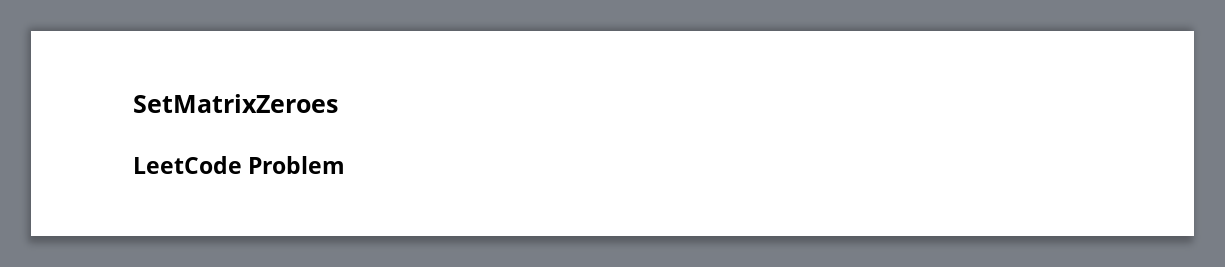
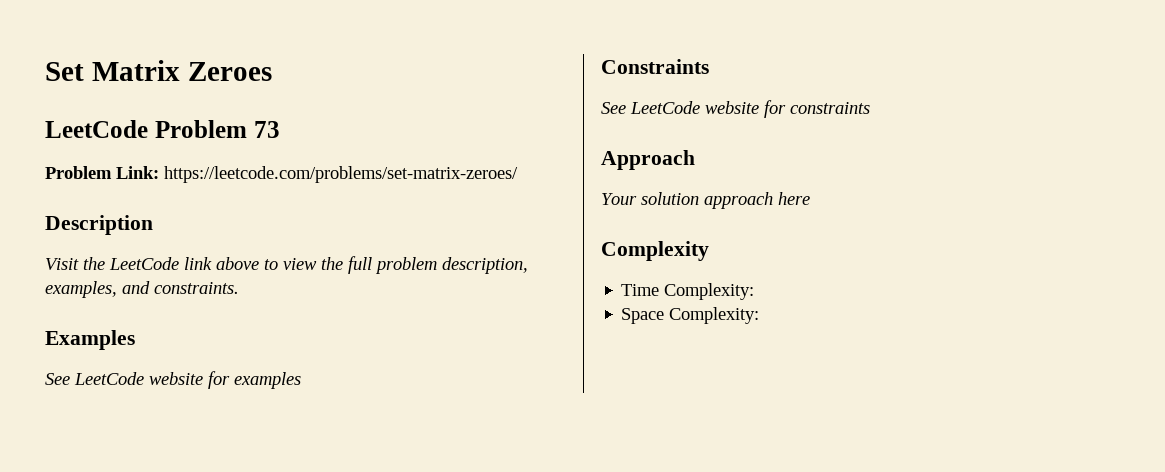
- SetMatrixZeroes
+ Set Matrix Zeroes
- LeetCode Problem
+ LeetCode Problem 73
+ Problem Link: https://leetcode.com/problems/set-matrix-zeroes/
+ Description
+ Visit the LeetCode link above to view the full problem description, examples, and constraints.
+ Examples
+ See LeetCode website for examples
+ Constraints
+ See LeetCode website for constraints
+ Approach
+ Your solution approach here
+ Complexity
+ Time Complexity:
+ Space Complexity:

